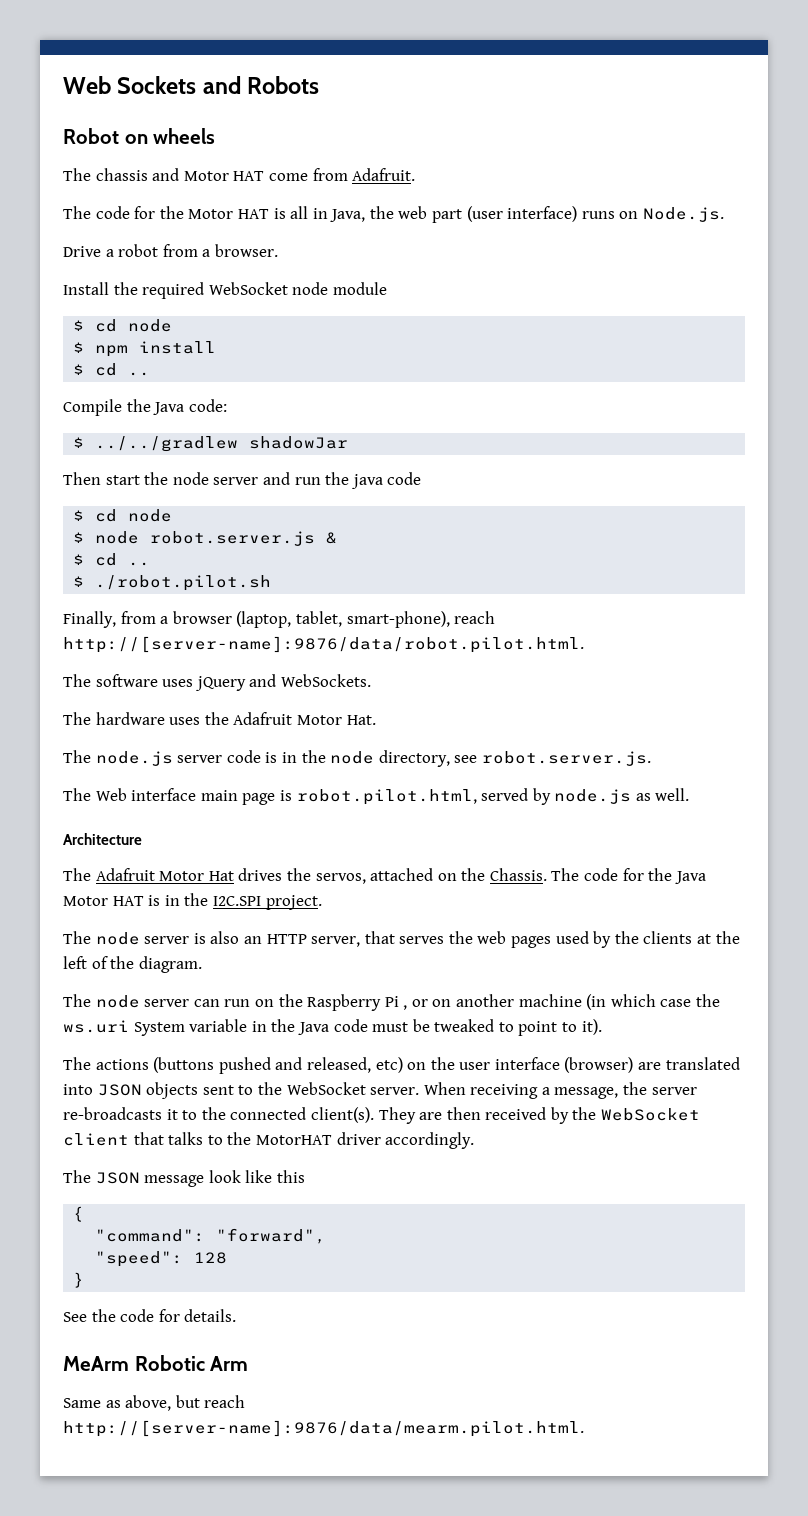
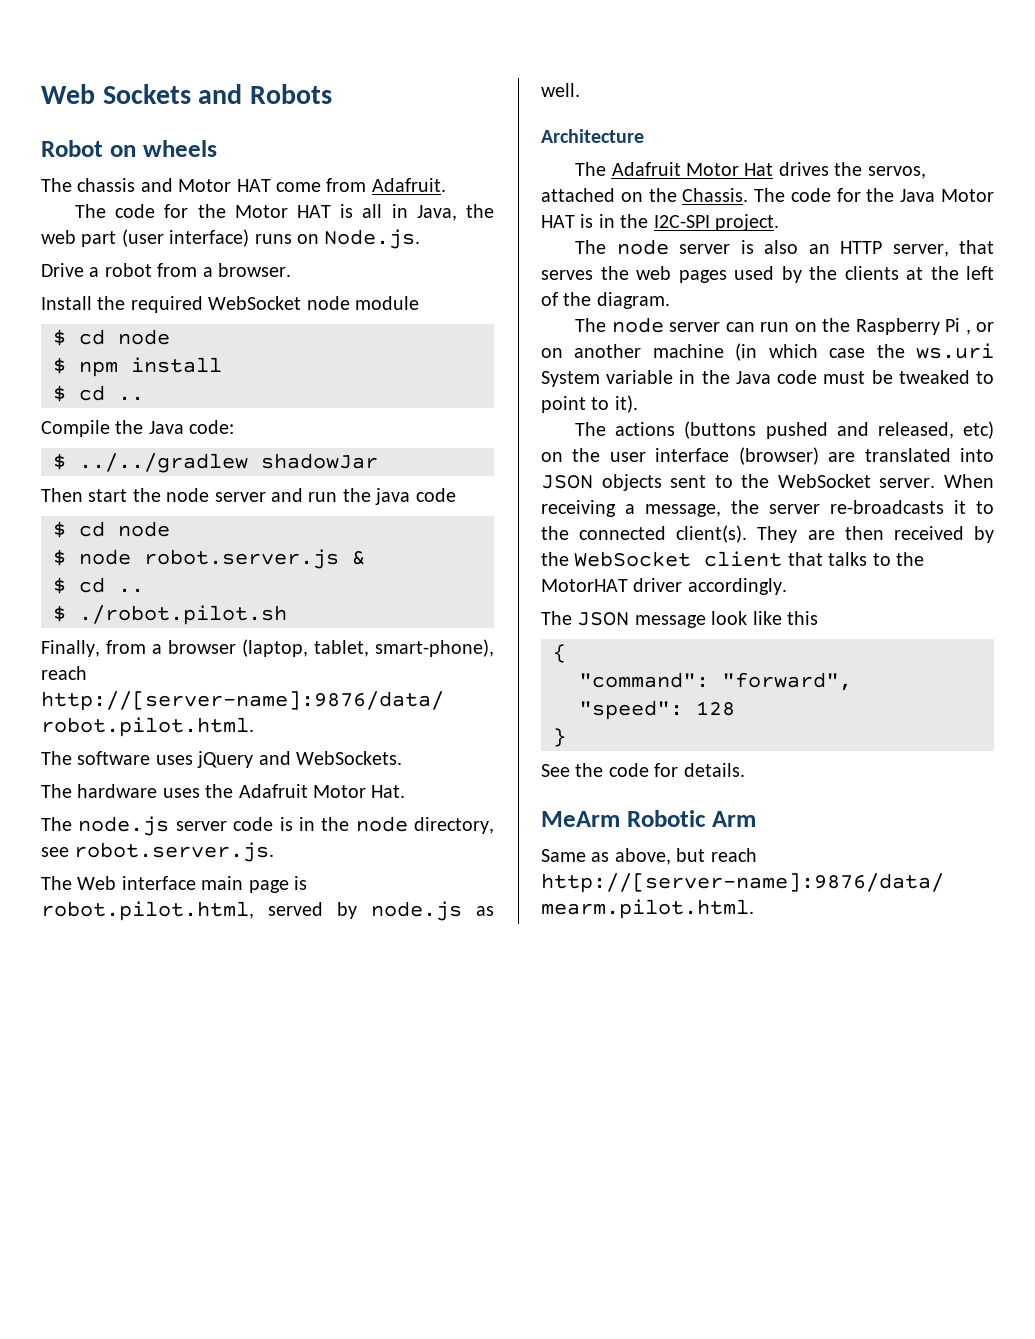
- The code for the Java Motor HAT is in the I2C.SPI project.
+ The code for the Java Motor HAT is in the I2C-SPI project.

